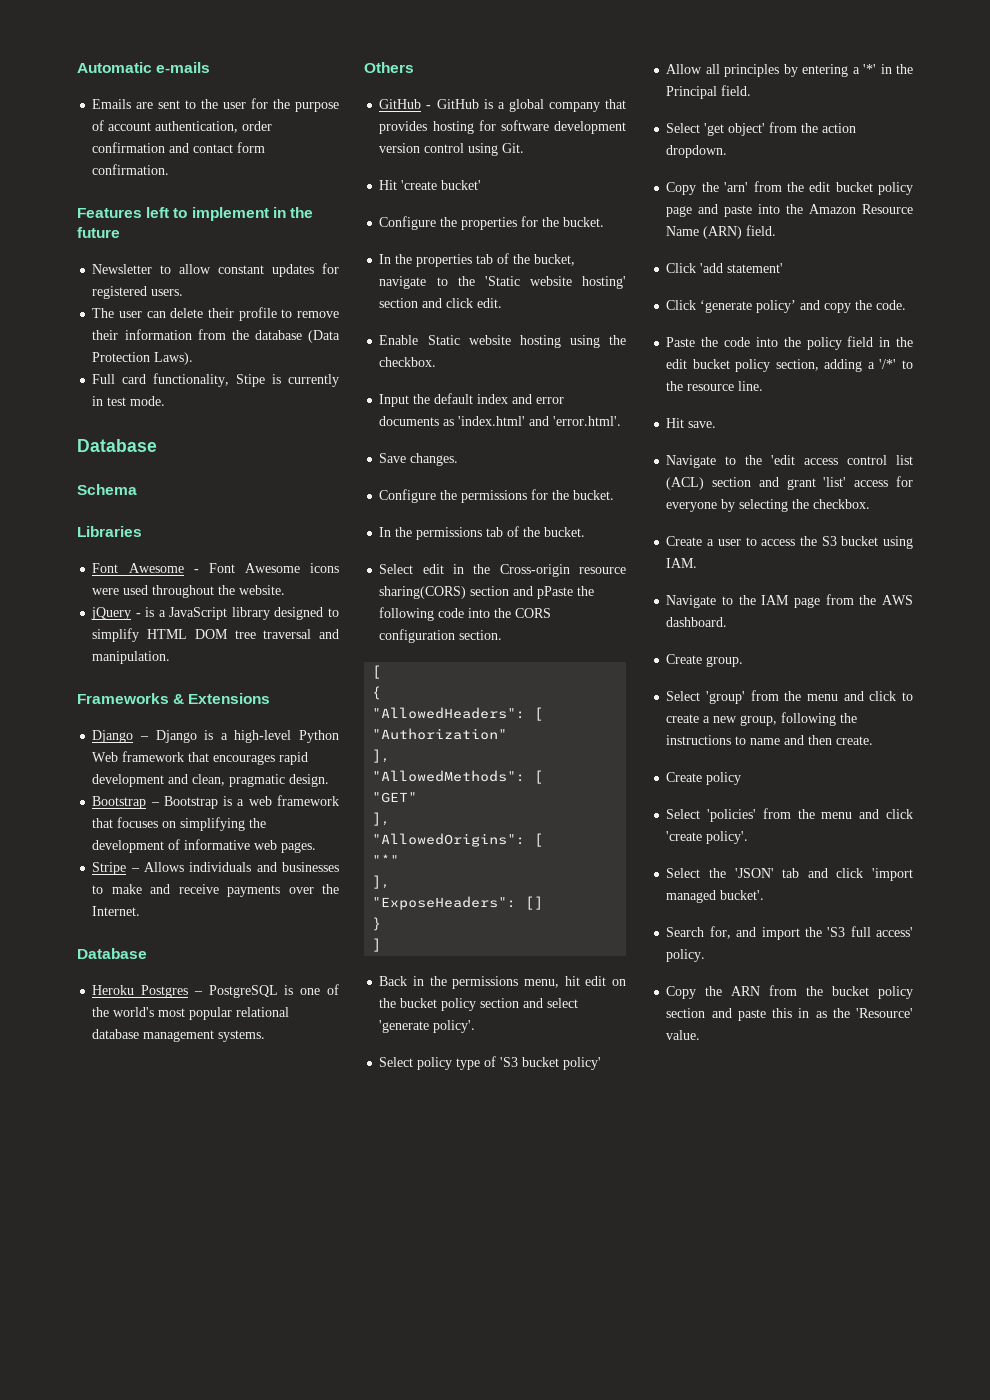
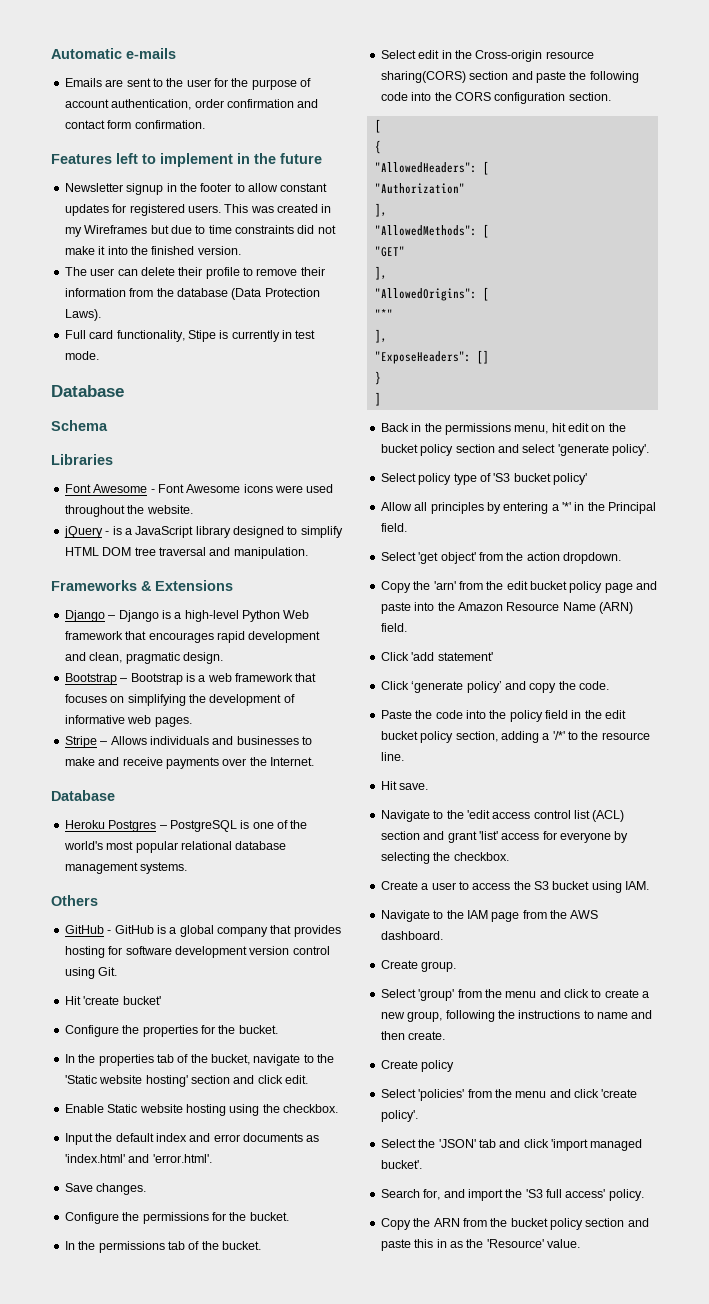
- Newsletter to allow constant updates for registered users.
+ Newsletter signup in the footer to allow constant updates for registered users. This was created in my Wireframes but due to time constraints did not make it into the finished version.
- Select edit in the Cross-origin resource sharing(CORS) section and pPaste the following code into the CORS configuration section.
+ Select edit in the Cross-origin resource sharing(CORS) section and paste the following code into the CORS configuration section.

